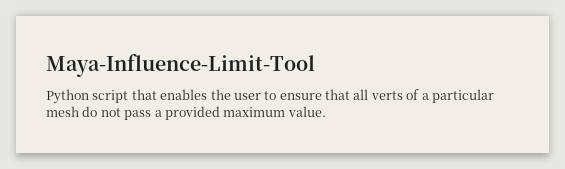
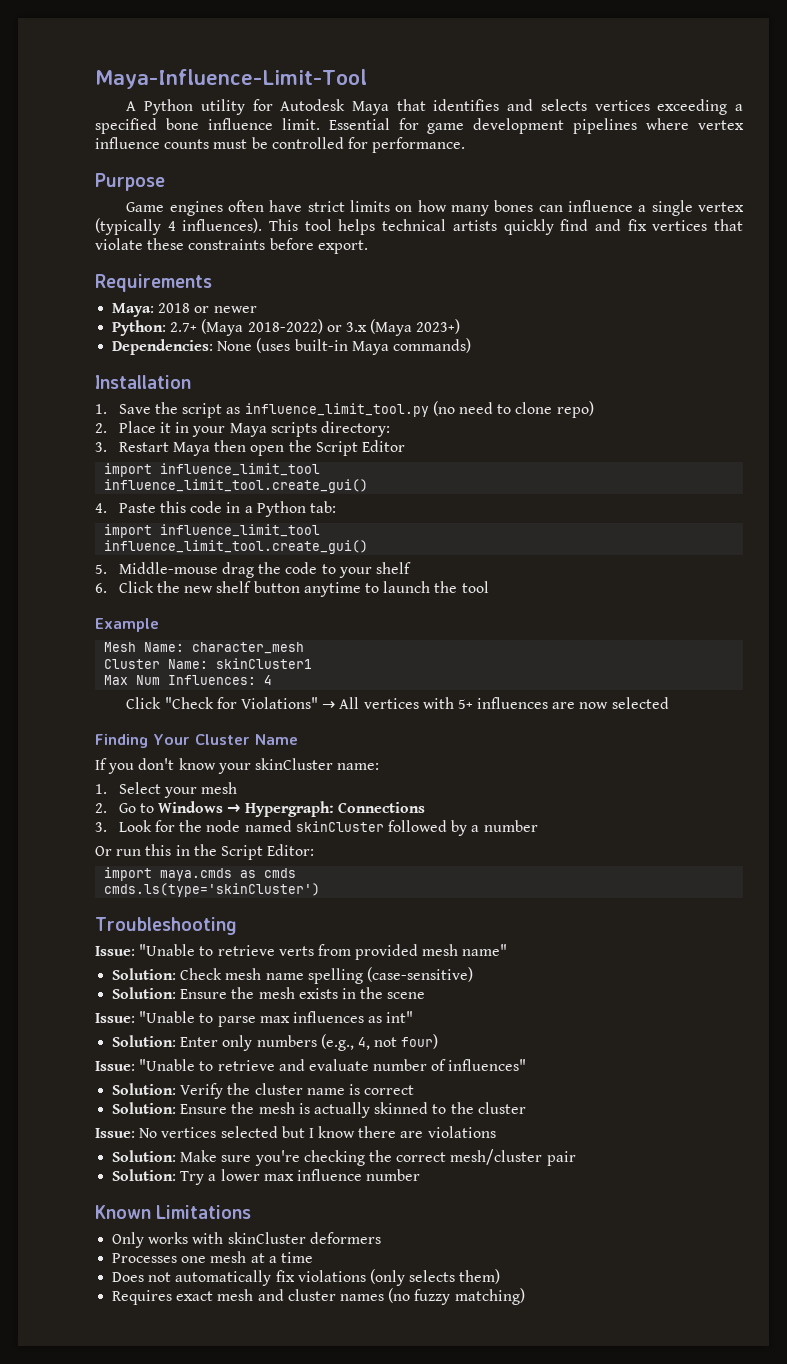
- Python script that enables the user to ensure that all verts of a particular mesh do not pass a provided maximum value.
+ A Python utility for Autodesk Maya that identifies and selects vertices exceeding a specified bone influence limit. Essential for game development pipelines where vertex influence counts must be controlled for performance.
+ Purpose
+ Game engines often have strict limits on how many bones can influence a single vertex (typically 4 influences). This tool helps technical artists quickly find and fix vertices that violate these constraints before export.
+ Requirements
+ Maya: 2018 or newer
+ Python: 2.7+ (Maya 2018-2022) or 3.x (Maya 2023+)
+ Dependencies: None (uses built-in Maya commands)
+ Installation
+ 1. Save the script as influence_limit_tool.py (no need to clone repo)
+ 2. Place it in your Maya scripts directory:
+ 3. Restart Maya then open the Script Editor
+ import influence_limit_tool
+ influence_limit_tool.create_gui()
+ 4. Paste this code in a Python tab:
+ import influence_limit_tool
+ influence_limit_tool.create_gui()
+ 5. Middle-mouse drag the code to your shelf
+ 6. Click the new shelf button anytime to launch the tool
+ Example
+ Mesh Name: character_mesh
+ Cluster Name: skinCluster1
+ Max Num Influences: 4
+ Click "Check for Violations" → All vertices with 5+ influences are now selected
+ Finding Your Cluster Name
+ If you don't know your skinCluster name:
+ 1. Select your mesh
+ 2. Go to Windows → Hypergraph: Connections
+ 3. Look for the node named skinCluster followed by a number
+ Or run this in the Script Editor:
+ import maya.cmds as cmds
+ cmds.ls(type='skinCluster')
+ Troubleshooting
+ Issue: "Unable to retrieve verts from provided mesh name"
+ Solution: Check mesh name spelling (case-sensitive)
+ Solution: Ensure the mesh exists in the scene
+ Issue: "Unable to parse max influences as int"
+ Solution: Enter only numbers (e.g., 4, not four)
+ Issue: "Unable to retrieve and evaluate number of influences"
+ Solution: Verify the cluster name is correct
+ Solution: Ensure the mesh is actually skinned to the cluster
+ Issue: No vertices selected but I know there are violations
+ Solution: Make sure you're checking the correct mesh/cluster pair
+ Solution: Try a lower max influence number
+ Known Limitations
+ Only works with skinCluster deformers
+ Processes one mesh at a time
+ Does not automatically fix violations (only selects them)
+ Requires exact mesh and cluster names (no fuzzy matching)

